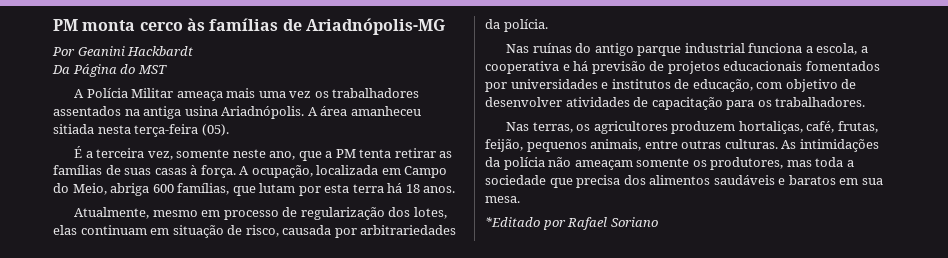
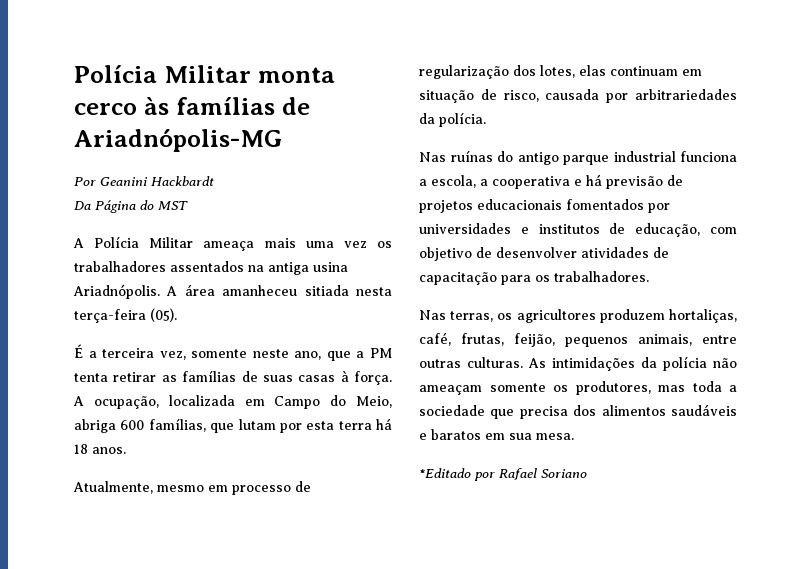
- PM monta cerco às famílias de Ariadnópolis-MG
+ Polícia Militar monta cerco às famílias de Ariadnópolis-MG

